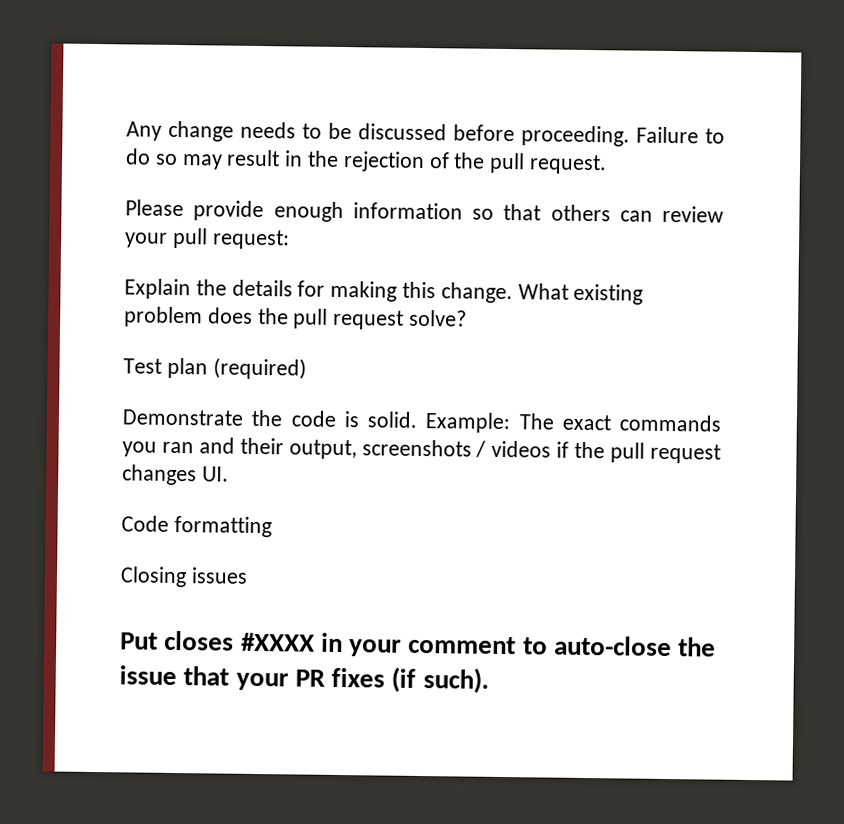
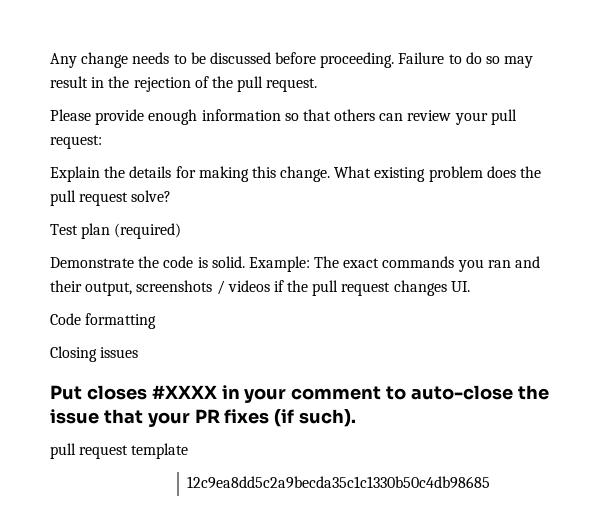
+ pull request template
+ 12c9ea8dd5c2a9becda35c1c1330b50c4db98685

